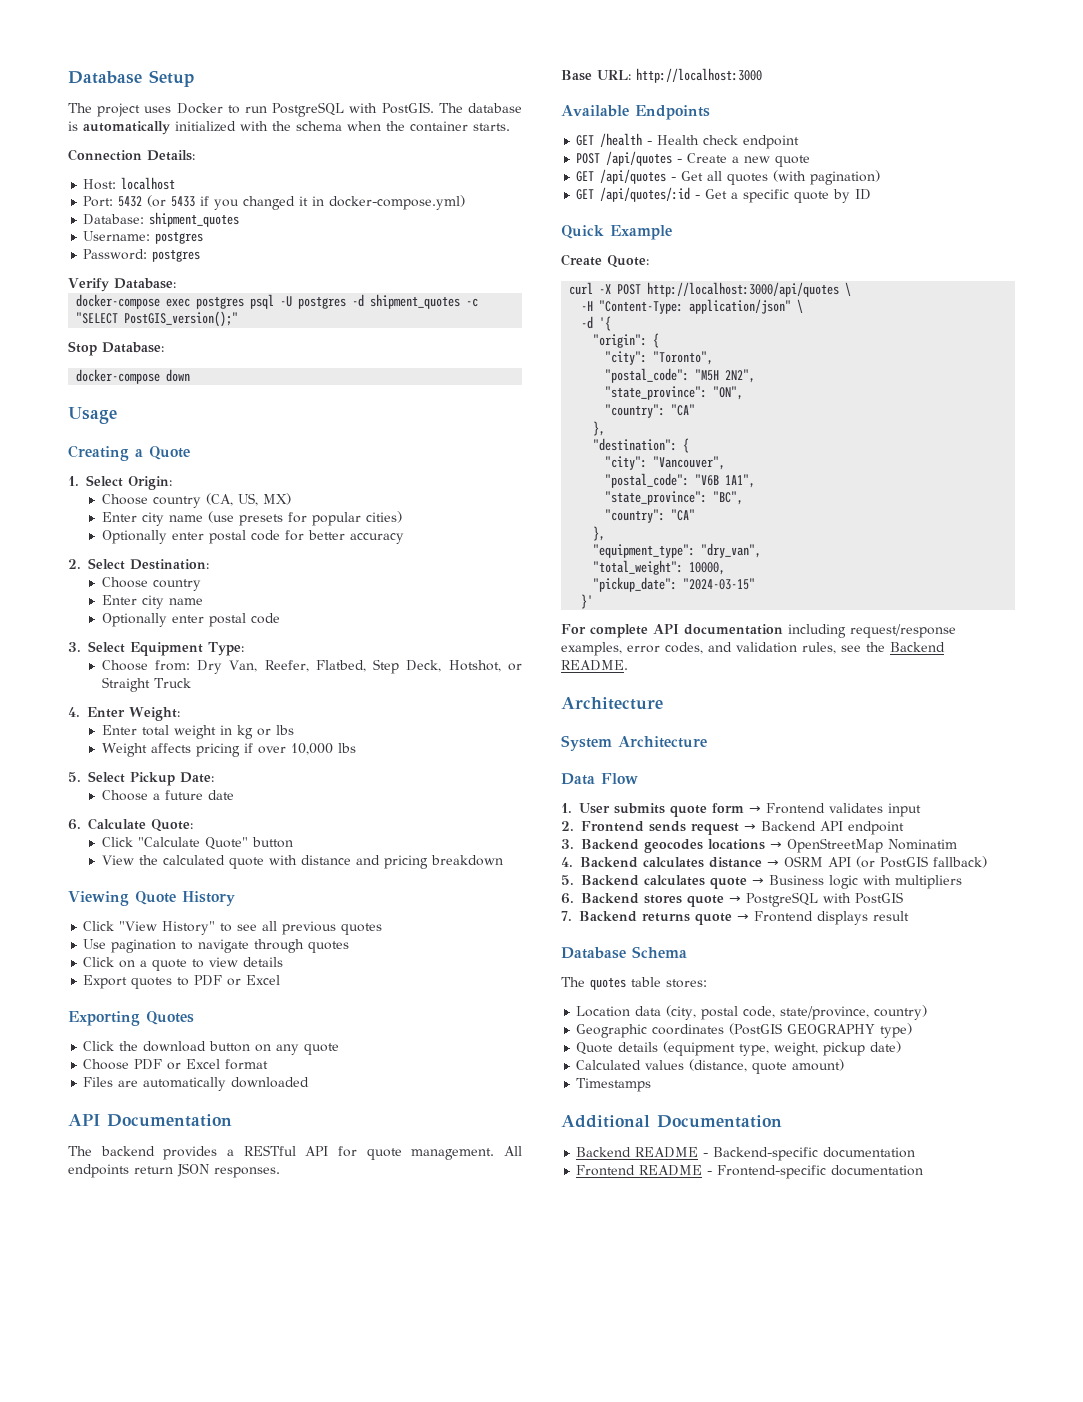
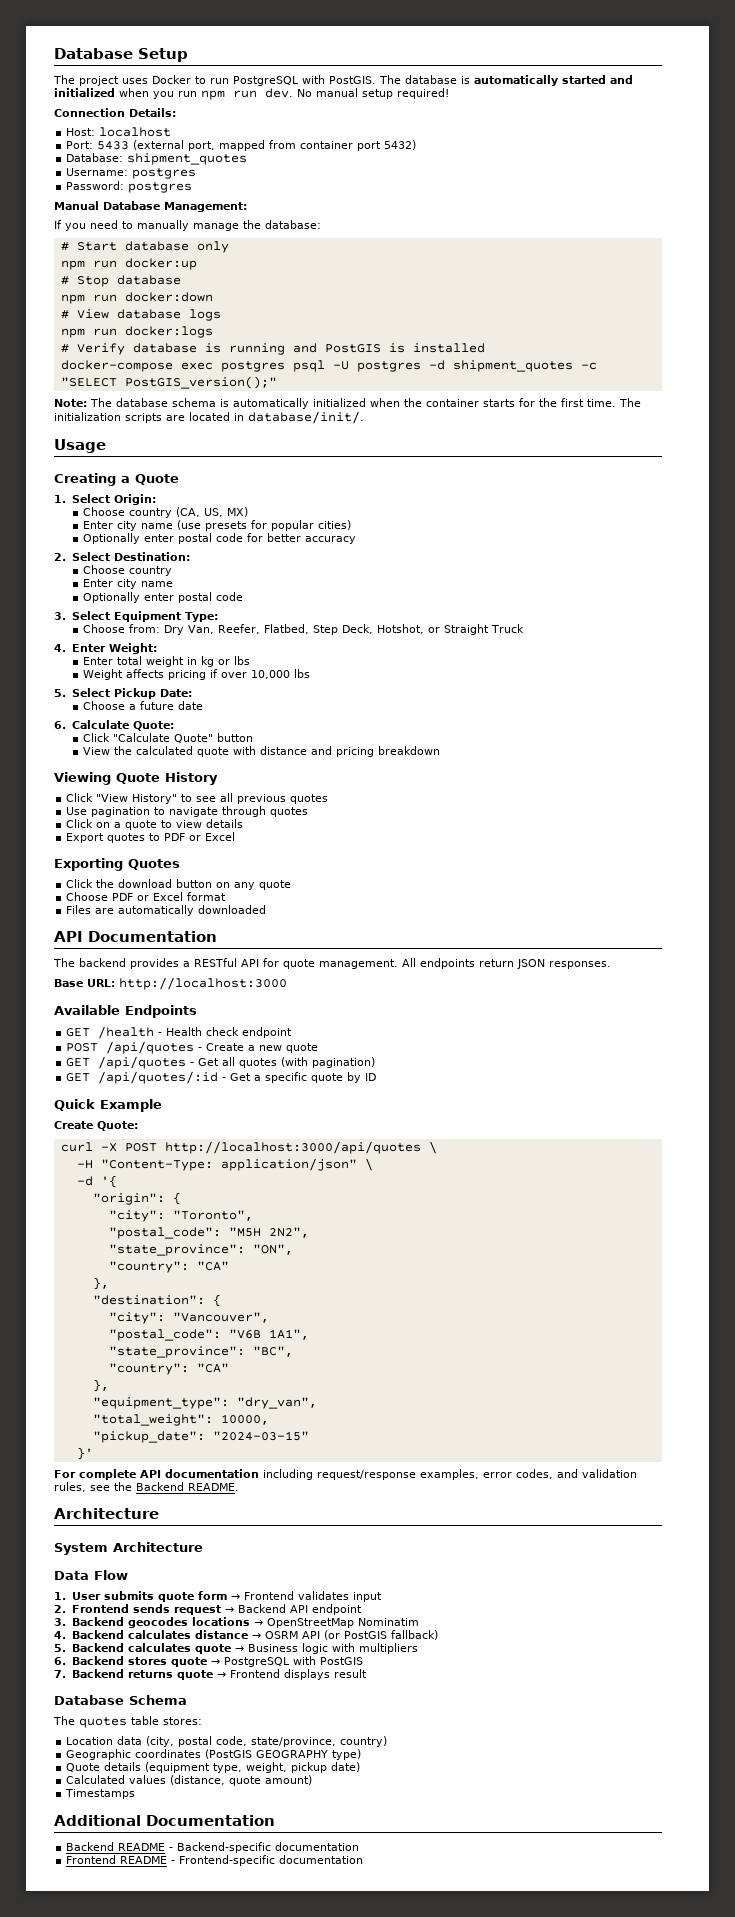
- The database is automatically initialized with the schema when the container starts.
+ The database is automatically started and initialized when you run npm run dev. No manual setup required!
- Port: 5432 (or 5433 if you changed it in docker-compose.yml)
+ Port: 5433 (external port, mapped from container port 5432)
- Verify Database:
+ Manual Database Management:
+ If you need to manually manage the database:
+ # Start database only
+ npm run docker:up
+ # Stop database
+ npm run docker:down
+ # View database logs
+ npm run docker:logs
+ # Verify database is running and PostGIS is installed
- Stop Database:
- docker-compose down
+ Note: The database schema is automatically initialized when the container starts for the first time. The initialization scripts are located in database/init/.

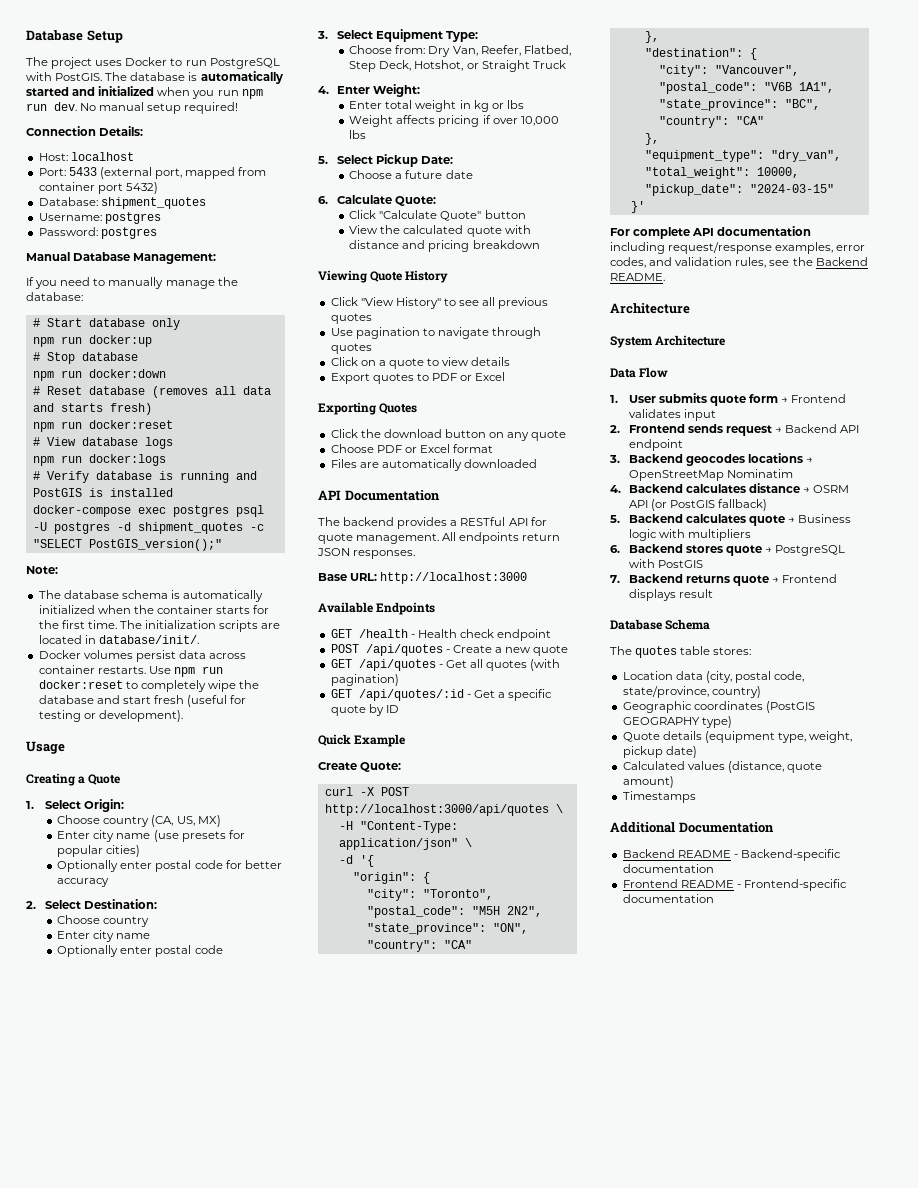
+ # Reset database (removes all data and starts fresh)
+ npm run docker:reset
- Note: The database schema is automatically initialized when the container starts for the first time.
+ Note:
+ The database schema is automatically initialized when the container starts for the first time.
+ Docker volumes persist data across container restarts. Use npm run docker:reset to completely wipe the database and start fresh (useful for testing or development).

